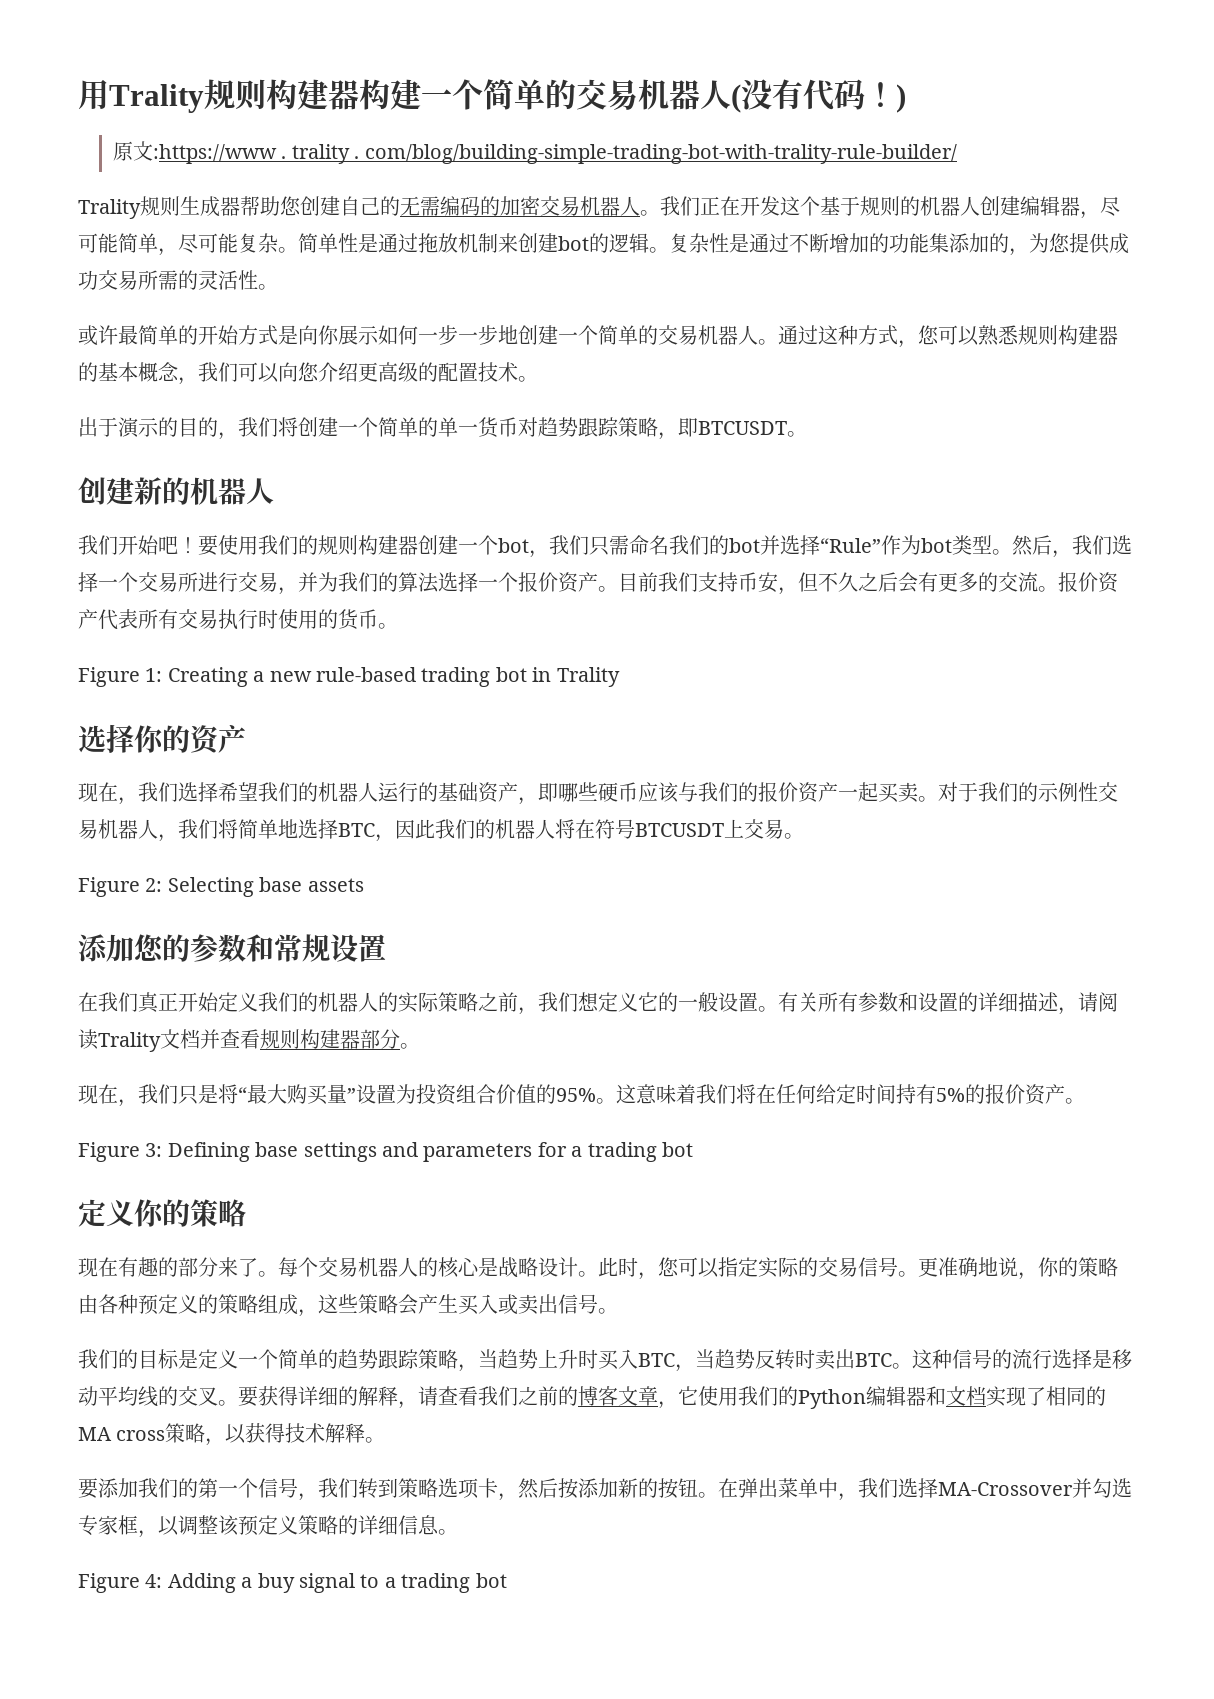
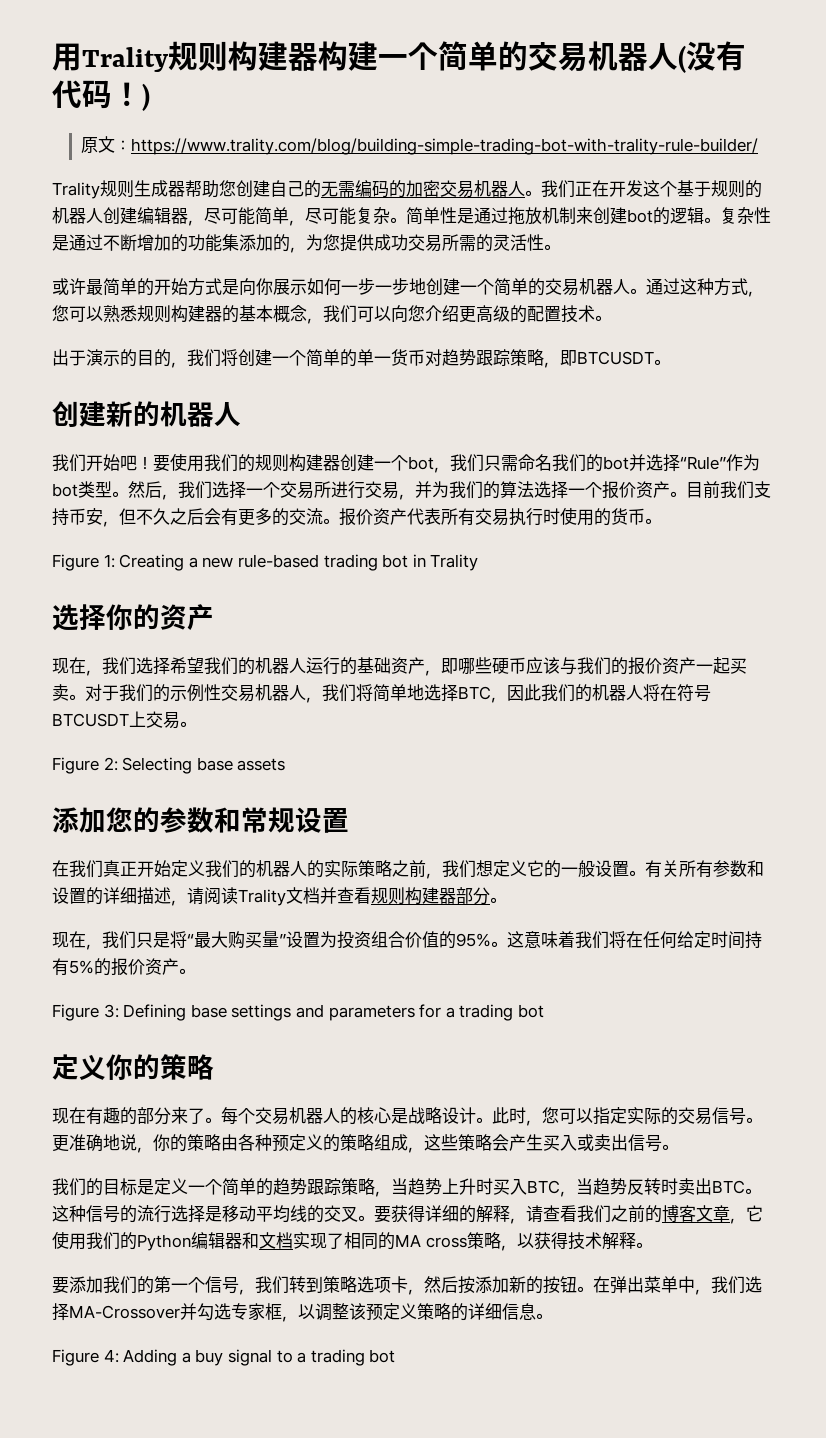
- 原文:https://www . trality . com/blog/building-simple-trading-bot-with-trality-rule-builder/
+ 原文：https://www.trality.com/blog/building-simple-trading-bot-with-trality-rule-builder/

